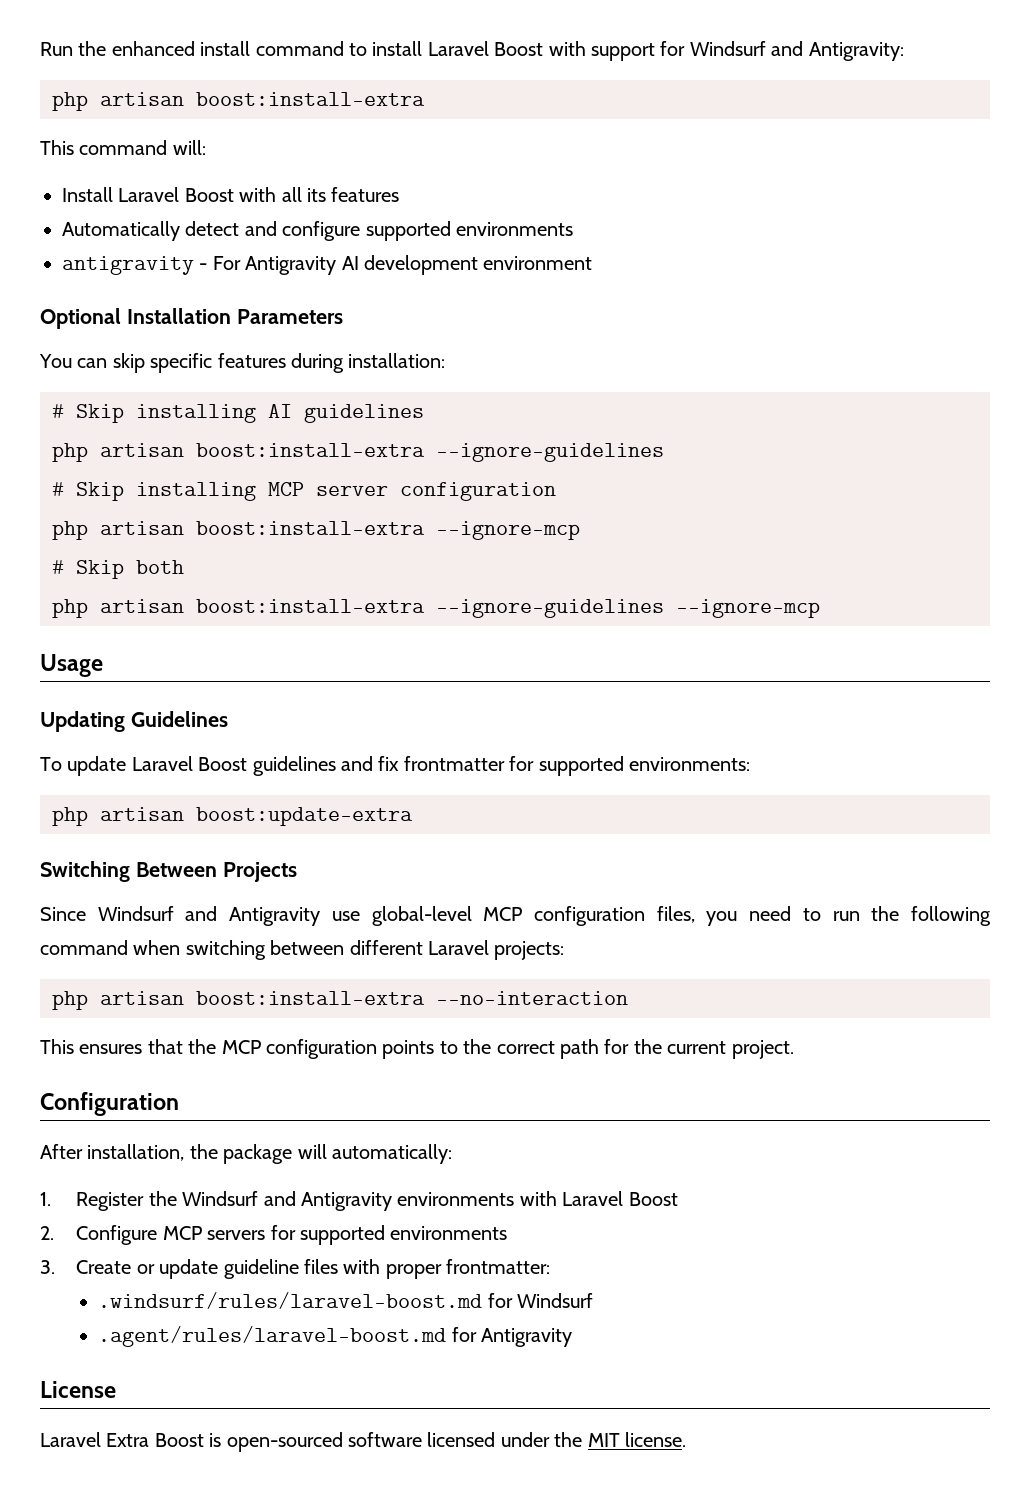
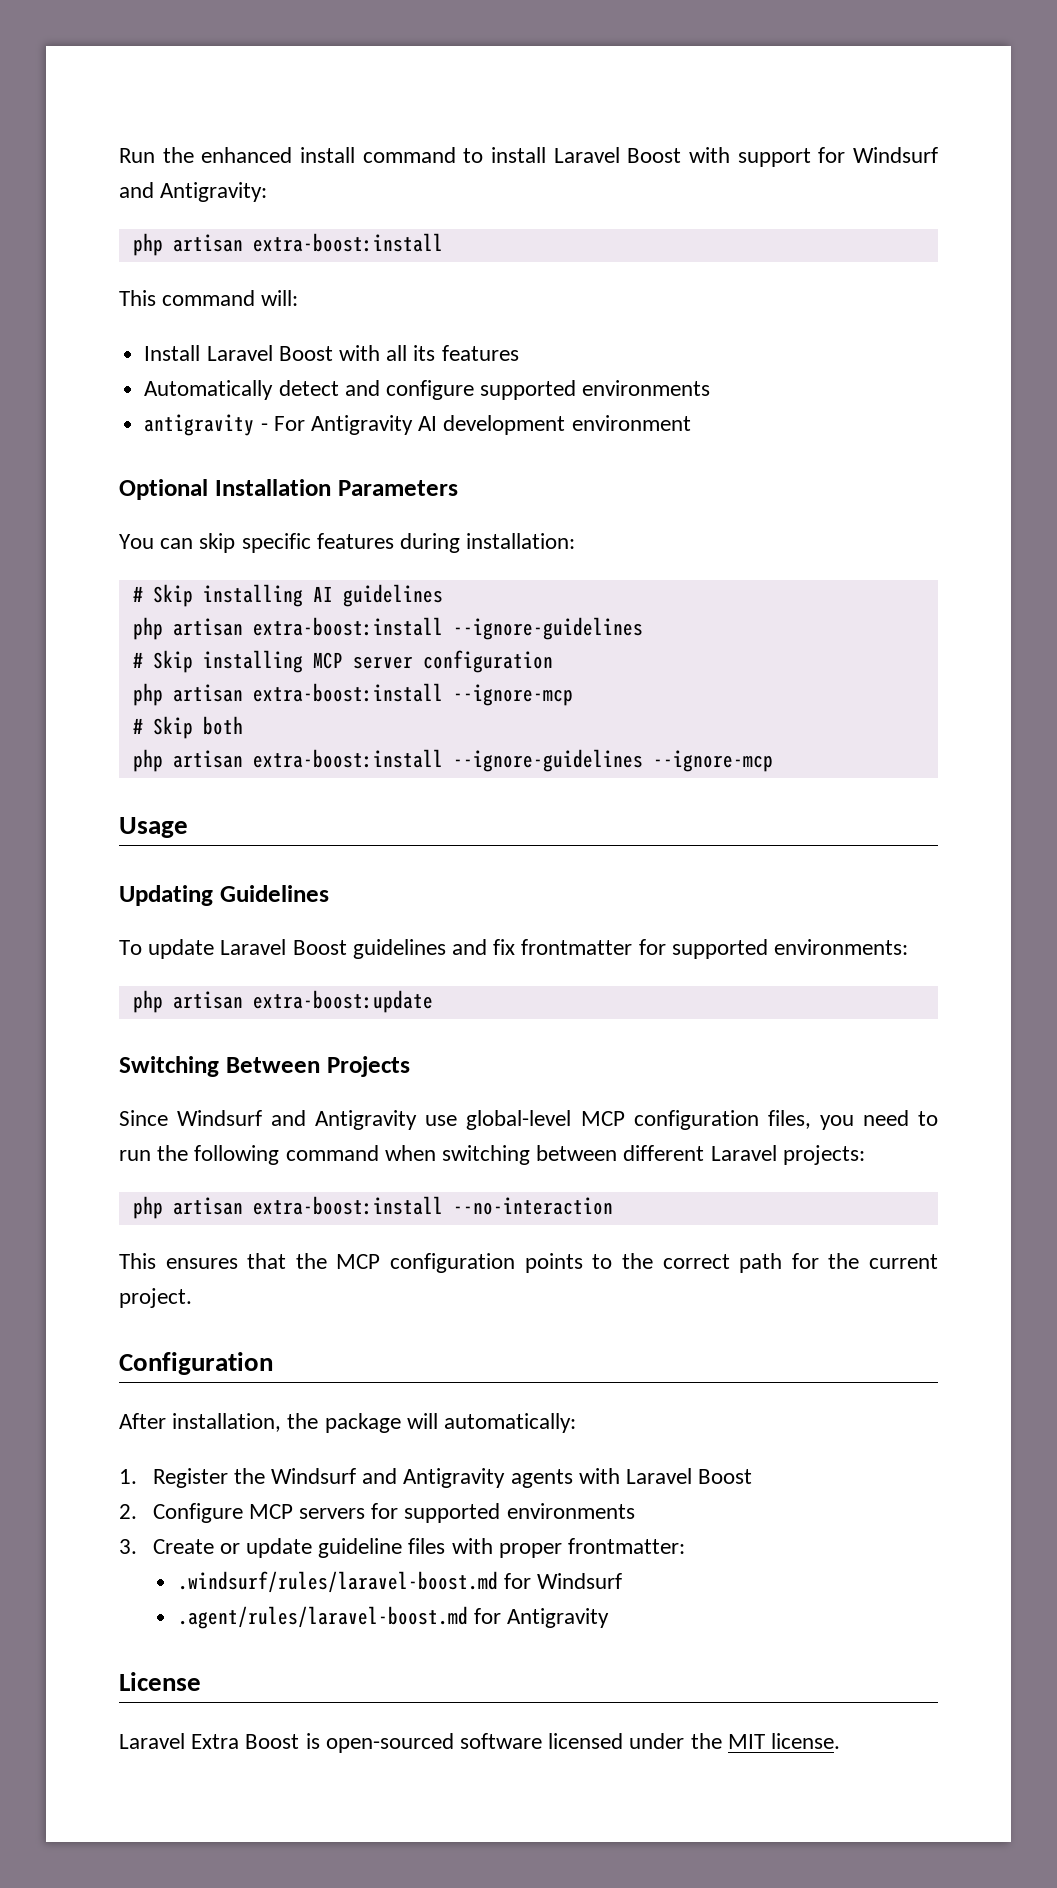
  Run the enhanced install command to install Laravel Boost with support for Windsurf and Antigravity:
- php artisan boost:install-extra
+ php artisan extra-boost:install
  # Skip installing AI guidelines
- php artisan boost:install-extra --ignore-guidelines
+ php artisan extra-boost:install --ignore-guidelines
- php artisan boost:install-extra --ignore-mcp
+ php artisan extra-boost:install --ignore-mcp
- php artisan boost:install-extra --ignore-guidelines --ignore-mcp
+ php artisan extra-boost:install --ignore-guidelines --ignore-mcp
- php artisan boost:update-extra
+ php artisan extra-boost:update
- php artisan boost:install-extra --no-interaction
+ php artisan extra-boost:install --no-interaction
- 1. Register the Windsurf and Antigravity environments with Laravel Boost
+ 1. Register the Windsurf and Antigravity agents with Laravel Boost

